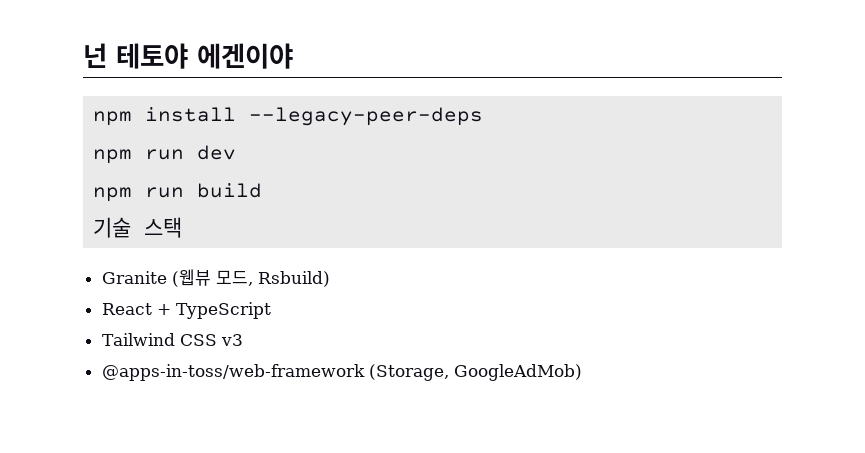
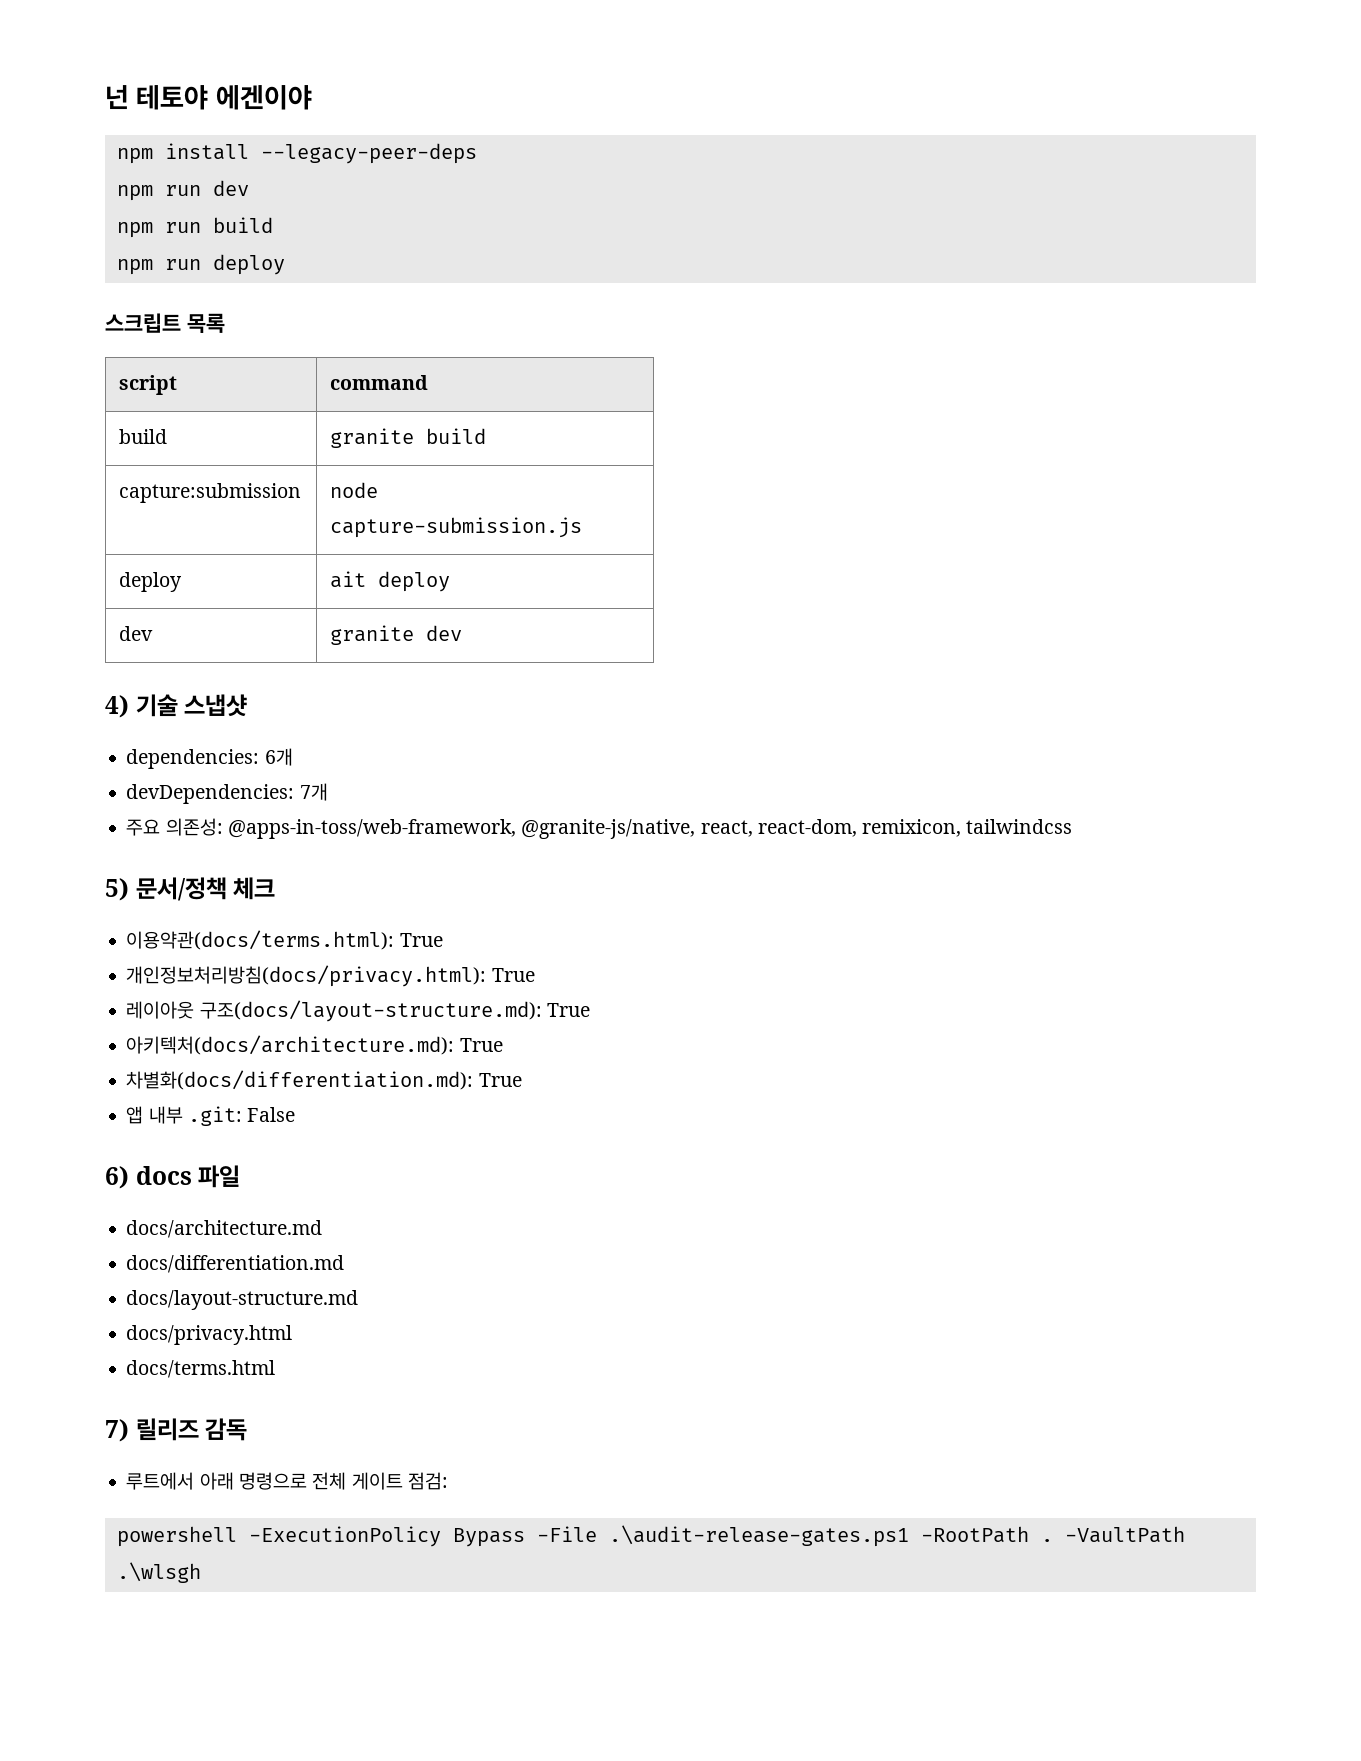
- 기술 스택
- Granite (웹뷰 모드, Rsbuild)
- React + TypeScript
- Tailwind CSS v3
- @apps-in-toss/web-framework (Storage, GoogleAdMob)
+ npm run deploy
+ 스크립트 목록
+ script | command
+ build | granite build
+ capture:submission | node capture-submission.js
+ deploy | ait deploy
+ dev | granite dev
+ 4) 기술 스냅샷
+ dependencies: 6개
+ devDependencies: 7개
+ 주요 의존성: @apps-in-toss/web-framework, @granite-js/native, react, react-dom, remixicon, tailwindcss
+ 5) 문서/정책 체크
+ 이용약관(docs/terms.html): True
+ 개인정보처리방침(docs/privacy.html): True
+ 레이아웃 구조(docs/layout-structure.md): True
+ 아키텍처(docs/architecture.md): True
+ 차별화(docs/differentiation.md): True
+ 앱 내부 .git: False
+ 6) docs 파일
+ docs/architecture.md
+ docs/differentiation.md
+ docs/layout-structure.md
+ docs/privacy.html
+ docs/terms.html
+ 7) 릴리즈 감독
+ 루트에서 아래 명령으로 전체 게이트 점검:
+ powershell -ExecutionPolicy Bypass -File .\audit-release-gates.ps1 -RootPath . -VaultPath .\wlsgh

